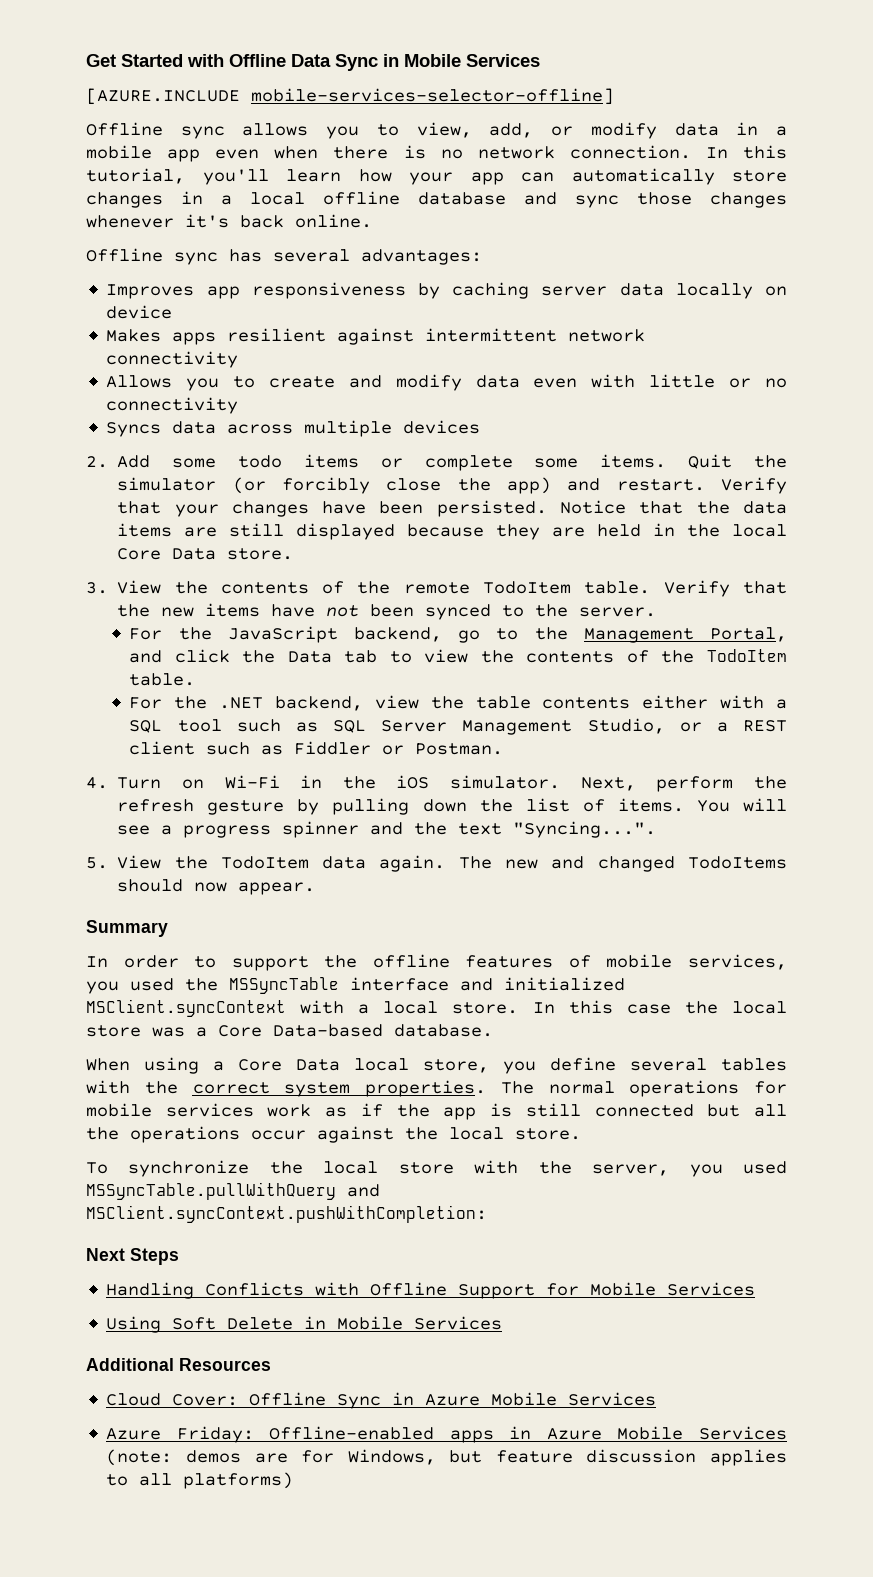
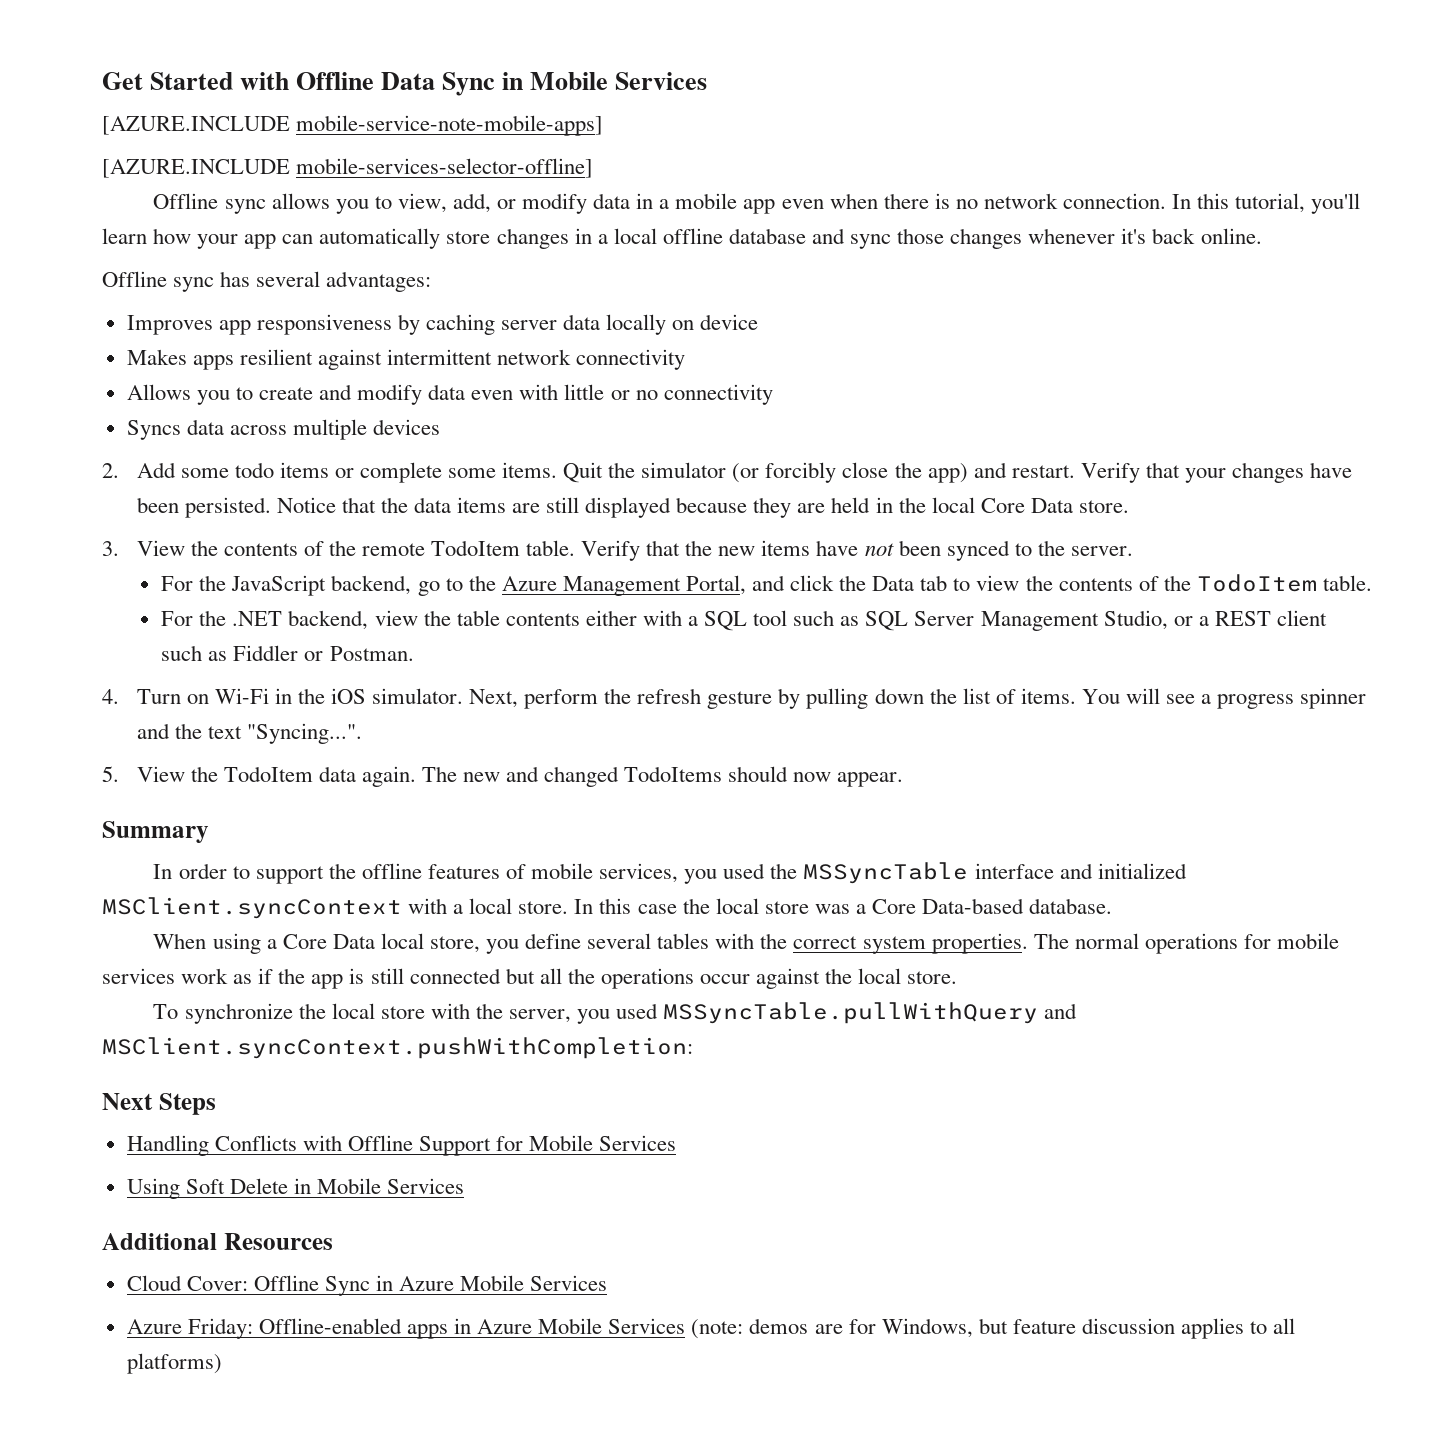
+ [AZURE.INCLUDE mobile-service-note-mobile-apps]
- For the JavaScript backend, go to the Management Portal, and click the Data tab to view the contents of the TodoItem table.
+ For the JavaScript backend, go to the Azure Management Portal, and click the Data tab to view the contents of the TodoItem table.

